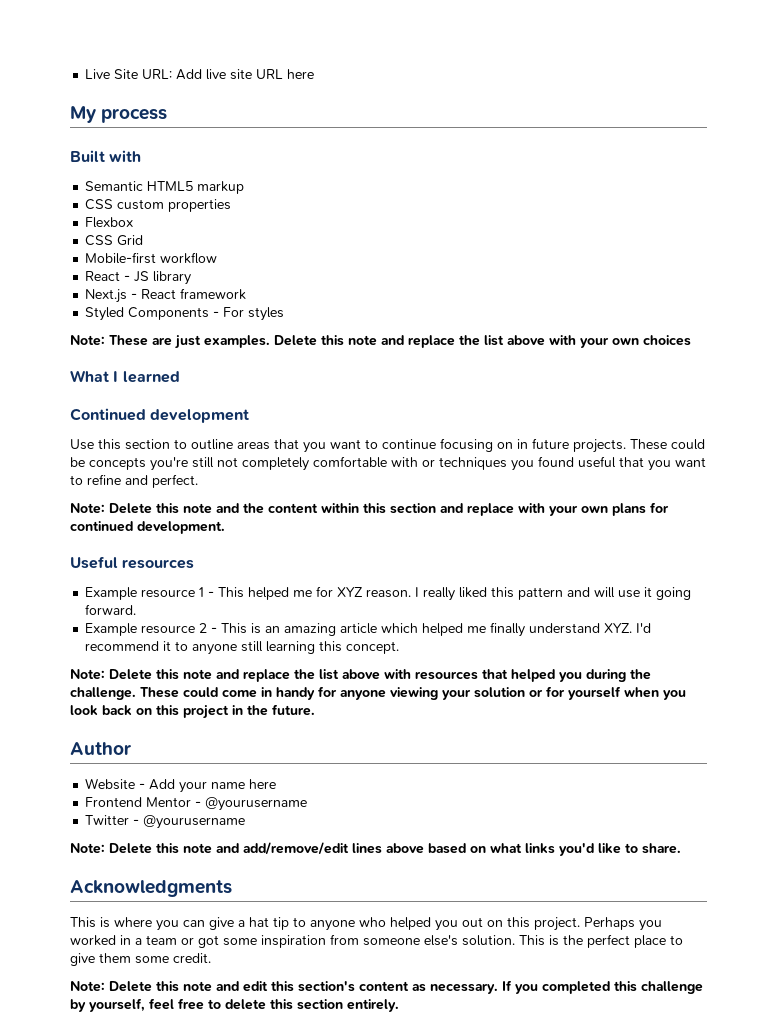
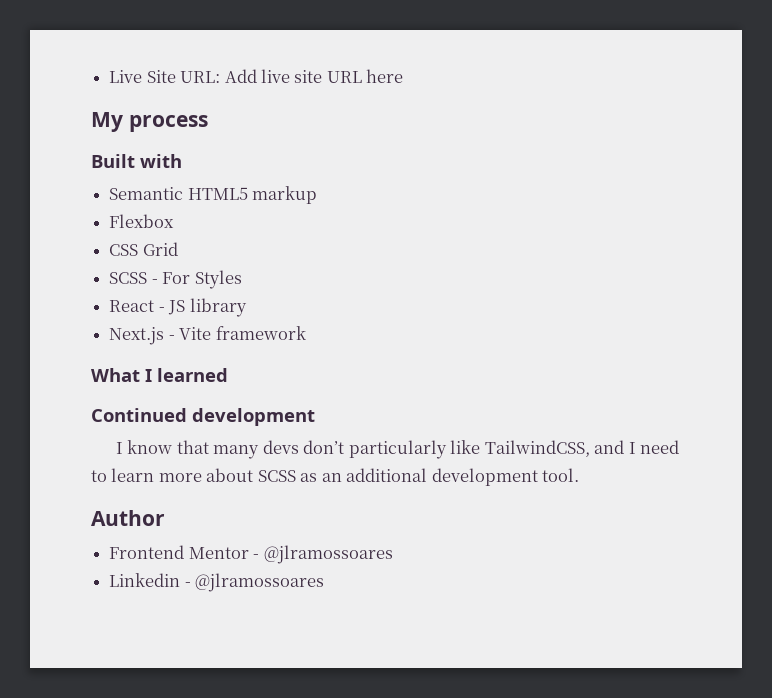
- CSS custom properties
- Mobile-first workflow
+ SCSS - For Styles
- Next.js - React framework
+ Next.js - Vite framework
- Styled Components - For styles
- Note: These are just examples. Delete this note and replace the list above with your own choices
- Use this section to outline areas that you want to continue focusing on in future projects. These could be concepts you're still not completely comfortable with or techniques you found useful that you want to refine and perfect.
- Note: Delete this note and the content within this section and replace with your own plans for continued development.
- Useful resources
- Example resource 1 - This helped me for XYZ reason. I really liked this pattern and will use it going forward.
- Example resource 2 - This is an amazing article which helped me finally understand XYZ. I'd recommend it to anyone still learning this concept.
- Note: Delete this note and replace the list above with resources that helped you during the challenge. These could come in handy for anyone viewing your solution or for yourself when you look back on this project in the future.
+ I know that many devs don’t particularly like TailwindCSS, and I need to learn more about SCSS as an additional development tool.
  Author
- Website - Add your name here
- Frontend Mentor - @yourusername
- Twitter - @yourusername
- Note: Delete this note and add/remove/edit lines above based on what links you'd like to share.
- Acknowledgments
- This is where you can give a hat tip to anyone who helped you out on this project. Perhaps you worked in a team or got some inspiration from someone else's solution. This is the perfect place to give them some credit.
- Note: Delete this note and edit this section's content as necessary. If you completed this challenge by yourself, feel free to delete this section entirely.
+ Frontend Mentor - @jlramossoares
+ Linkedin - @jlramossoares

